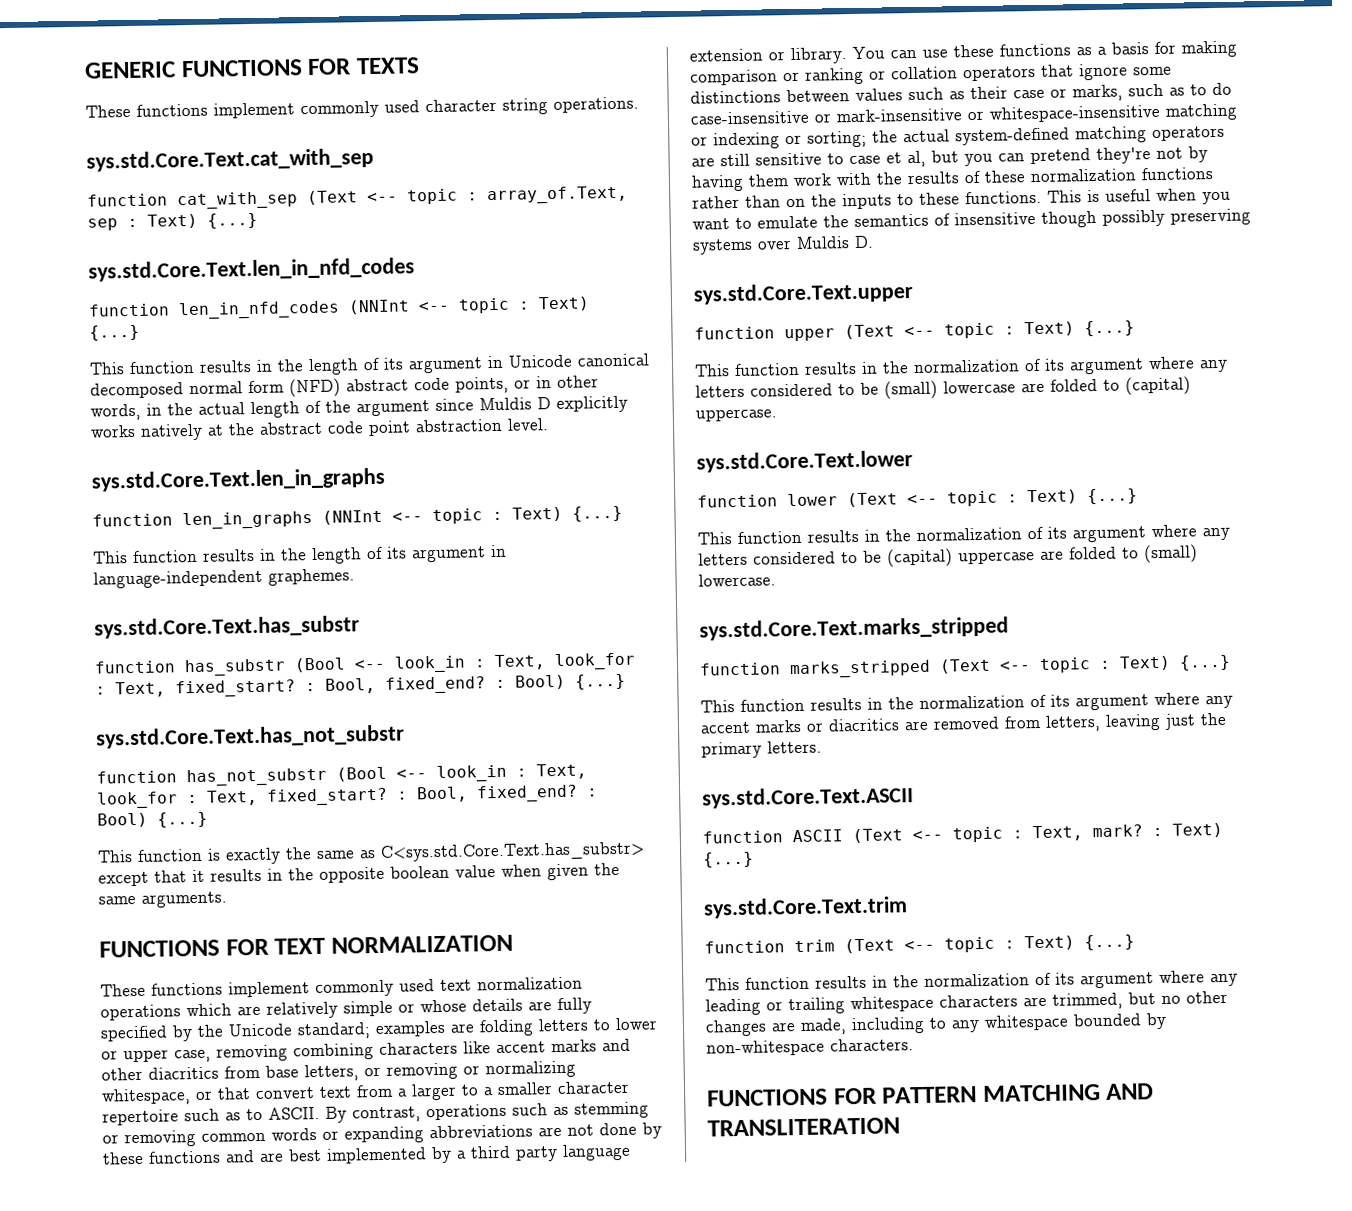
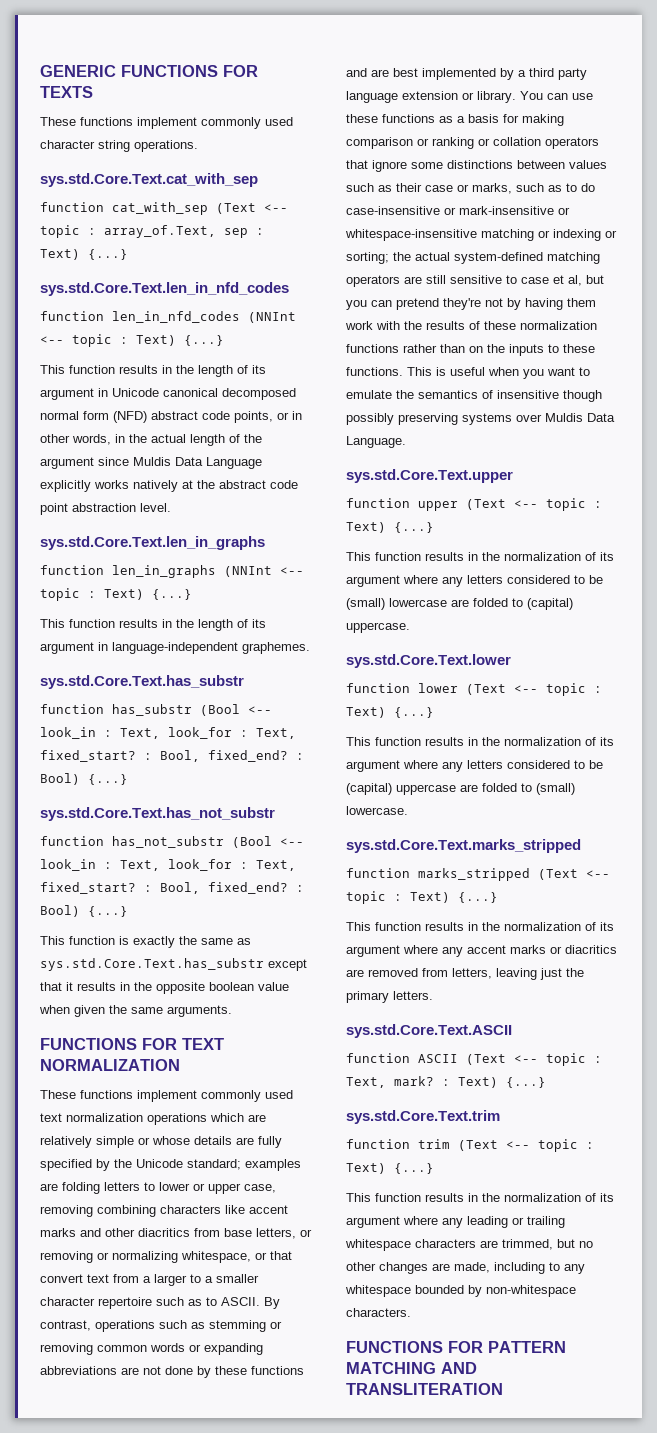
- This function results in the length of its argument in Unicode canonical decomposed normal form (NFD) abstract code points, or in other words, in the actual length of the argument since Muldis D explicitly works natively at the abstract code point abstraction level.
+ This function results in the length of its argument in Unicode canonical decomposed normal form (NFD) abstract code points, or in other words, in the actual length of the argument since Muldis Data Language explicitly works natively at the abstract code point abstraction level.
- This function is exactly the same as C<sys.std.Core.Text.has_substr> except that it results in the opposite boolean value when given the same arguments.
+ This function is exactly the same as sys.std.Core.Text.has_substr except that it results in the opposite boolean value when given the same arguments.
- This is useful when you want to emulate the semantics of insensitive though possibly preserving systems over Muldis D.
+ This is useful when you want to emulate the semantics of insensitive though possibly preserving systems over Muldis Data Language.

